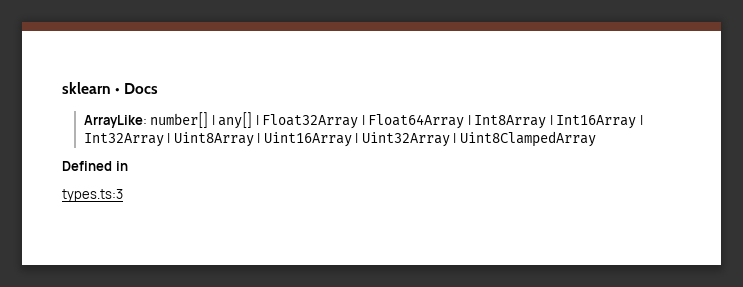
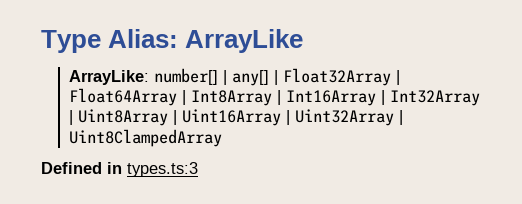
- sklearn • Docs
+ Type Alias: ArrayLike
- Defined in
- types.ts:3
+ Defined in types.ts:3

